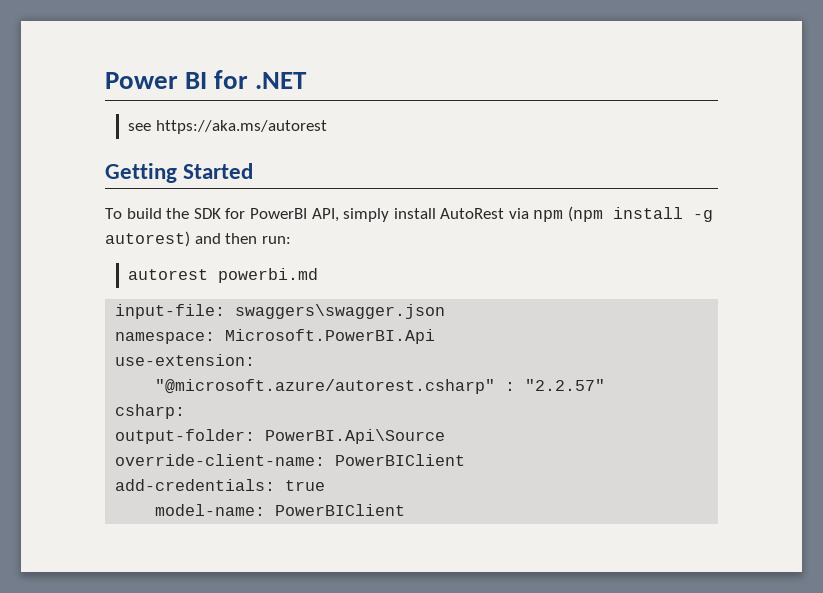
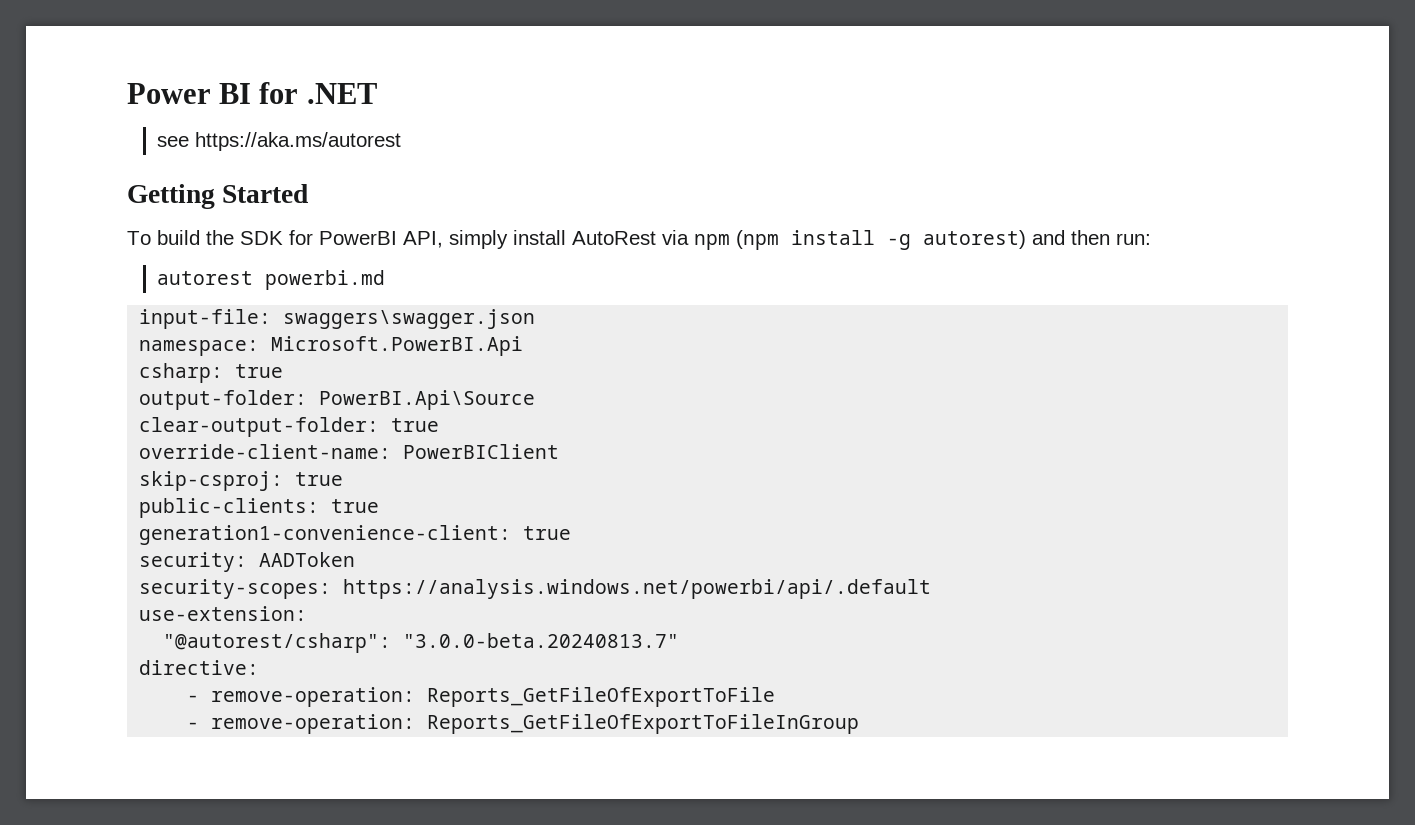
- use-extension:
- "@microsoft.azure/autorest.csharp" : "2.2.57"
- csharp:
+ csharp: true
+ clear-output-folder: true
- add-credentials: true
- model-name: PowerBIClient
+ skip-csproj: true
+ public-clients: true
+ generation1-convenience-client: true
+ security: AADToken
+ security-scopes: https://analysis.windows.net/powerbi/api/.default
+ use-extension:
+ "@autorest/csharp": "3.0.0-beta.20240813.7"
+ directive:
+ - remove-operation: Reports_GetFileOfExportToFile
+ - remove-operation: Reports_GetFileOfExportToFileInGroup

